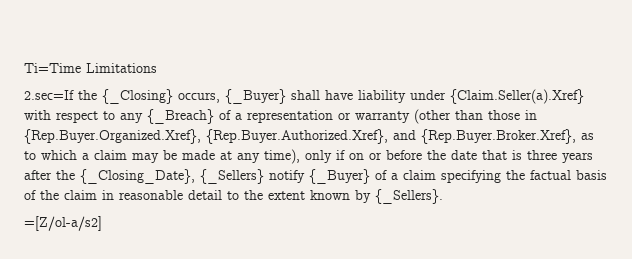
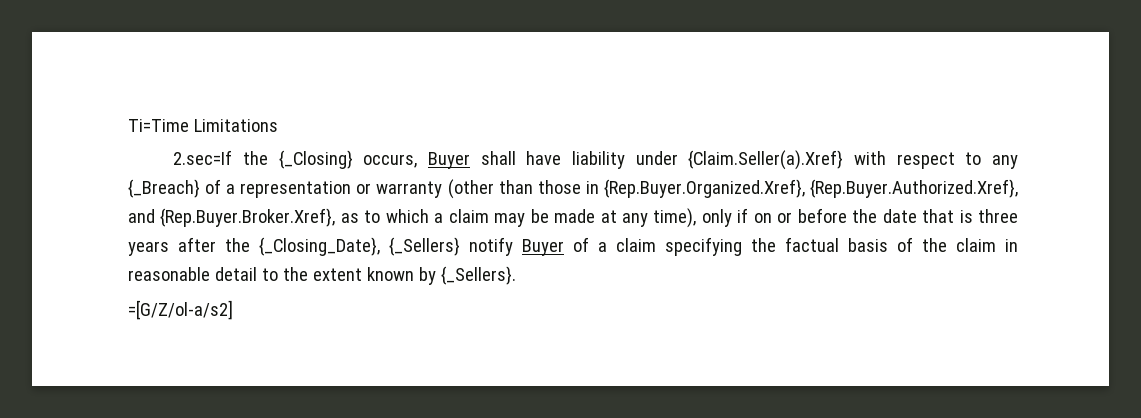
- 2.sec=If the {_Closing} occurs, {_Buyer} shall have liability under {Claim.Seller(a).Xref} with respect to any {_Breach} of a representation or warranty (other than those in {Rep.Buyer.Organized.Xref}, {Rep.Buyer.Authorized.Xref}, and {Rep.Buyer.Broker.Xref}, as to which a claim may be made at any time), only if on or before the date that is three years after the {_Closing_Date}, {_Sellers} notify {_Buyer} of a claim specifying the factual basis of the claim in reasonable detail to the extent known by {_Sellers}.
+ 2.sec=If the {_Closing} occurs, Buyer shall have liability under {Claim.Seller(a).Xref} with respect to any {_Breach} of a representation or warranty (other than those in {Rep.Buyer.Organized.Xref}, {Rep.Buyer.Authorized.Xref}, and {Rep.Buyer.Broker.Xref}, as to which a claim may be made at any time), only if on or before the date that is three years after the {_Closing_Date}, {_Sellers} notify Buyer of a claim specifying the factual basis of the claim in reasonable detail to the extent known by {_Sellers}.
- =[Z/ol-a/s2]
+ =[G/Z/ol-a/s2]

